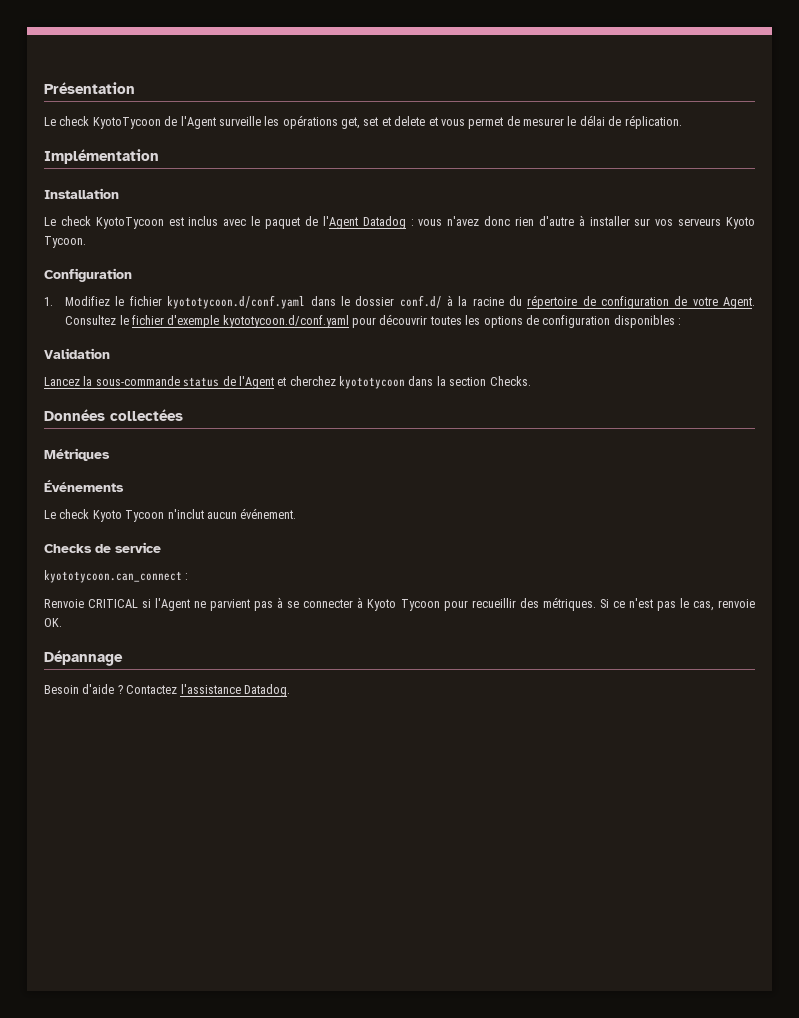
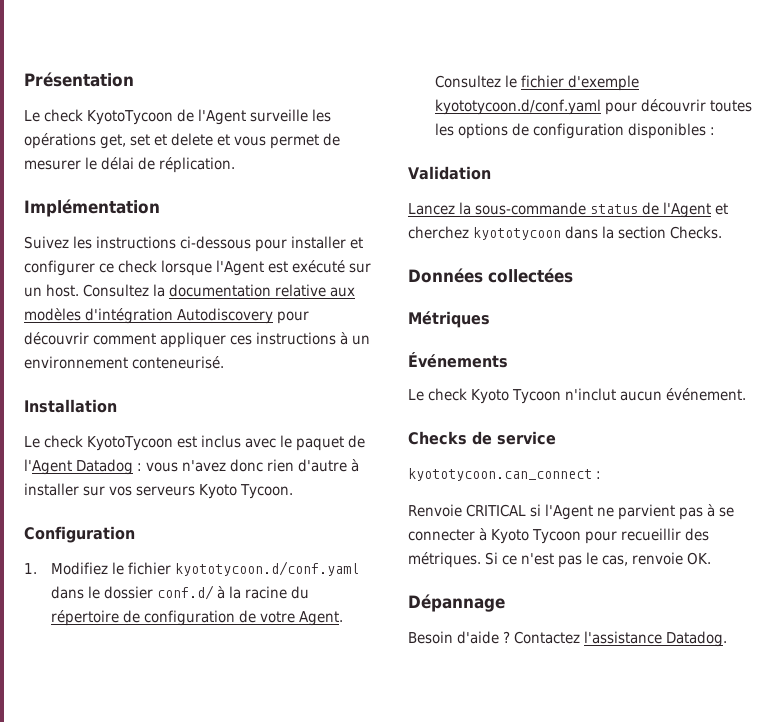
+ Suivez les instructions ci-dessous pour installer et configurer ce check lorsque l'Agent est exécuté sur un host. Consultez la documentation relative aux modèles d'intégration Autodiscovery pour découvrir comment appliquer ces instructions à un environnement conteneurisé.

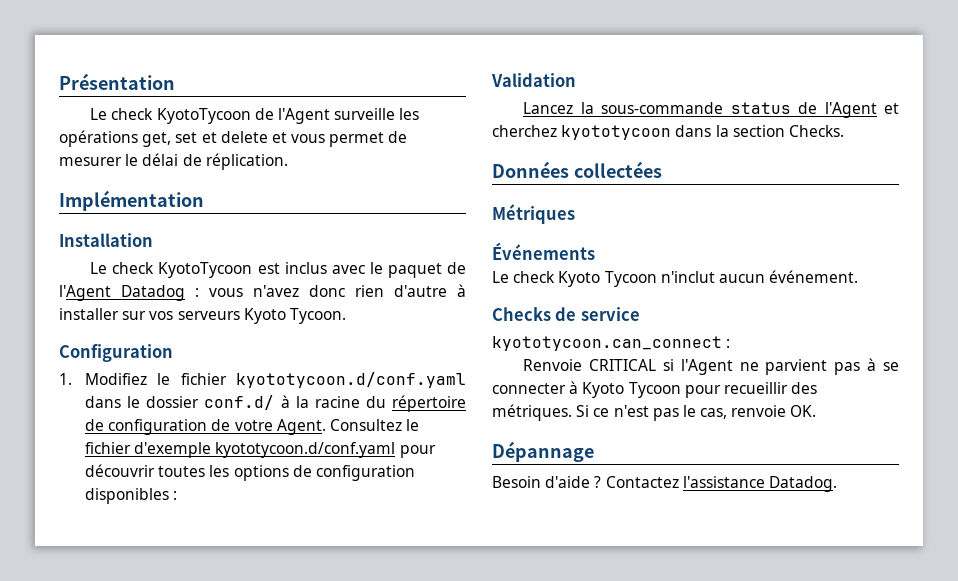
- Suivez les instructions ci-dessous pour installer et configurer ce check lorsque l'Agent est exécuté sur un host. Consultez la documentation relative aux modèles d'intégration Autodiscovery pour découvrir comment appliquer ces instructions à un environnement conteneurisé.

